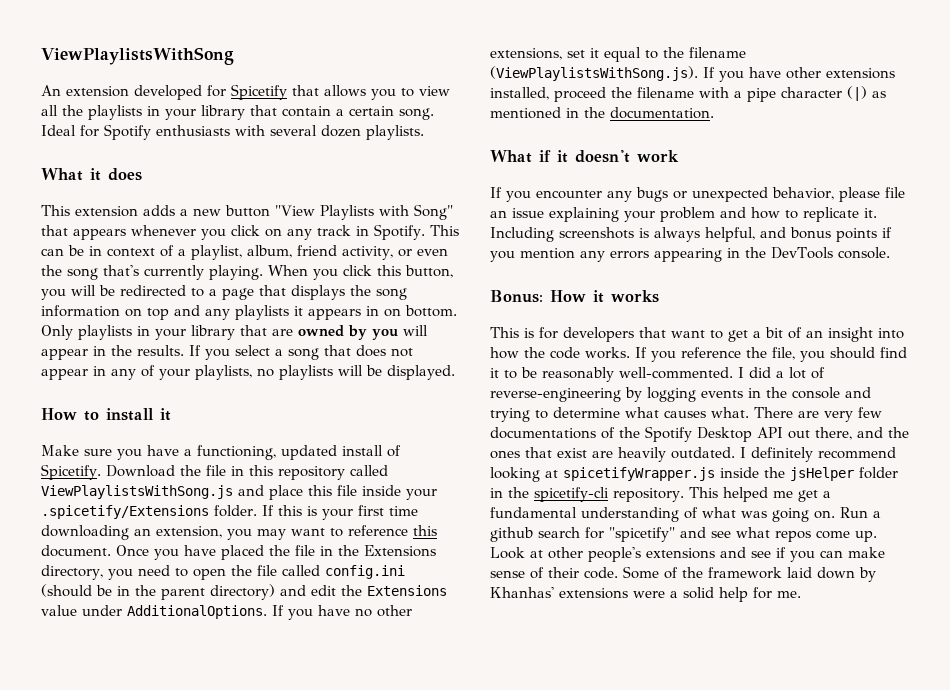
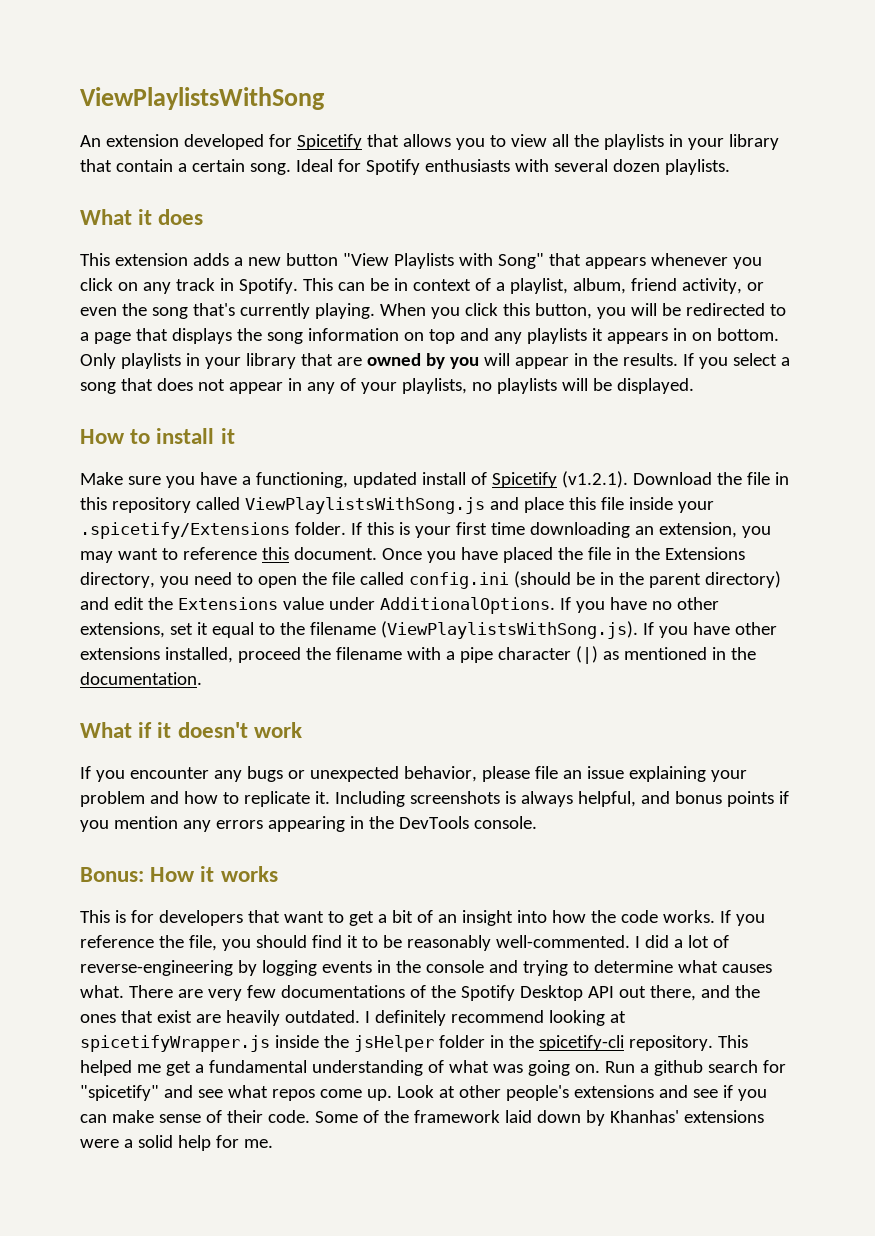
- Make sure you have a functioning, updated install of Spicetify. Download the file in this repository called ViewPlaylistsWithSong.js and place this file inside your .spicetify/Extensions folder.
+ Make sure you have a functioning, updated install of Spicetify (v1.2.1). Download the file in this repository called ViewPlaylistsWithSong.js and place this file inside your .spicetify/Extensions folder.

